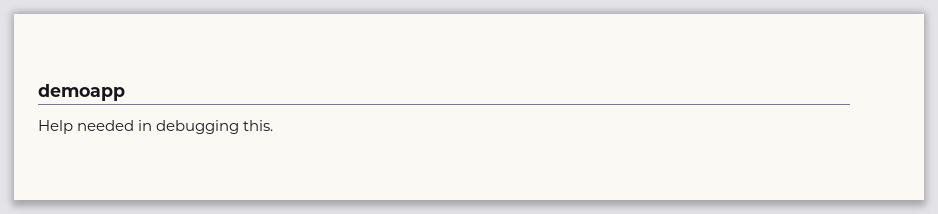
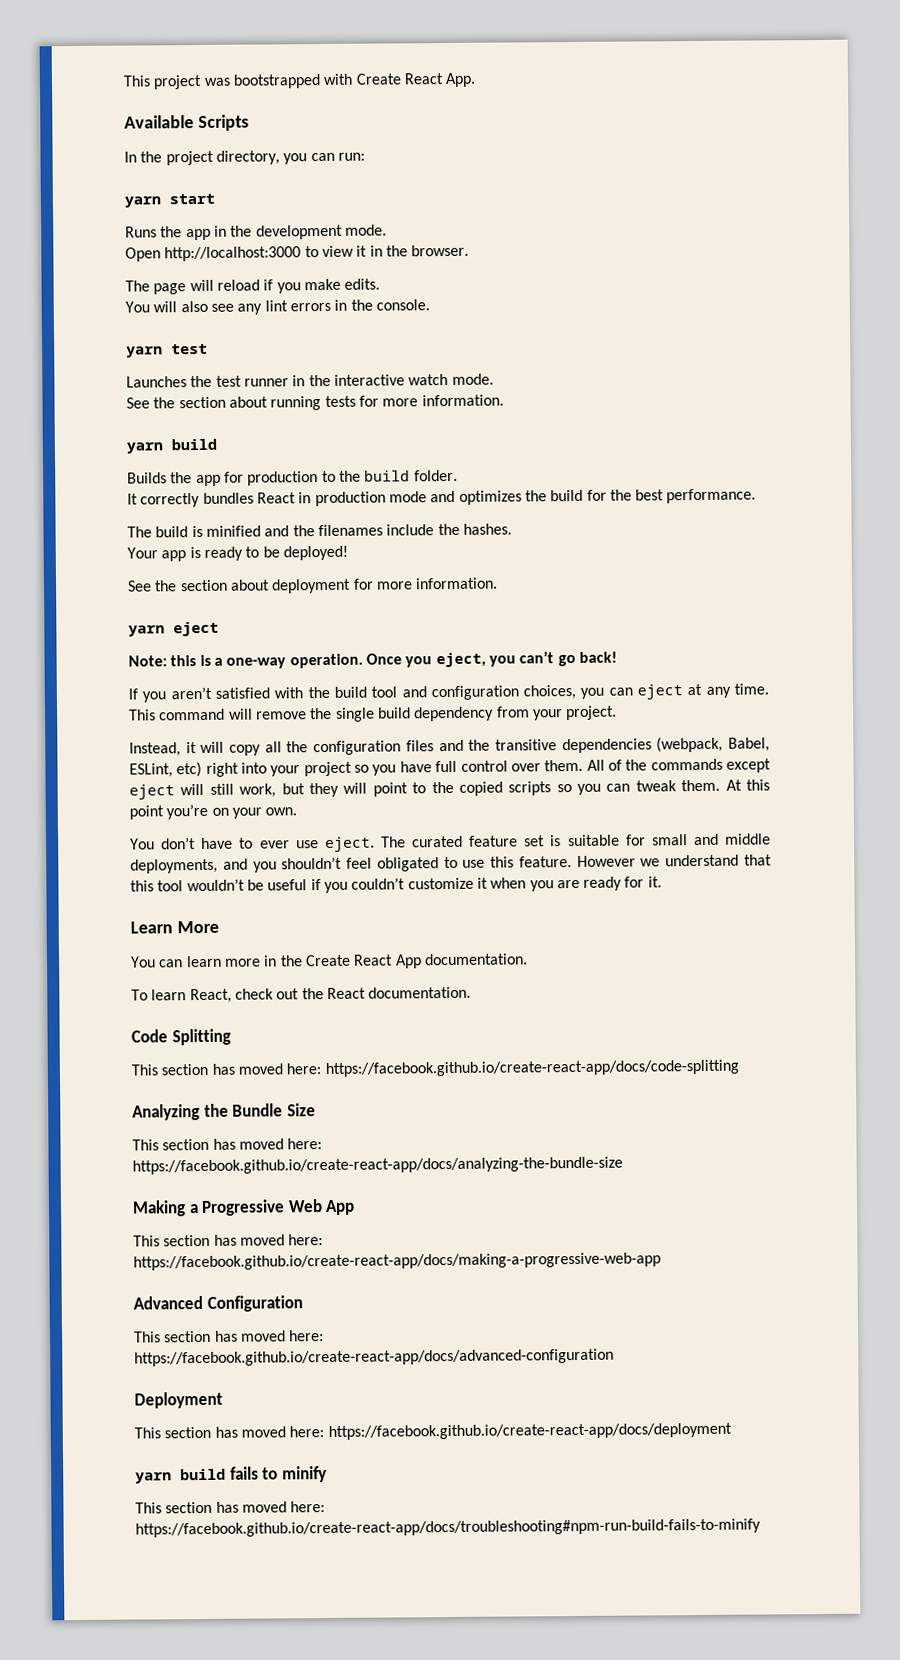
- demoapp
- Help needed in debugging this.
+ This project was bootstrapped with Create React App.
+ Available Scripts
+ In the project directory, you can run:
+ yarn start
+ Runs the app in the development mode.
+ Open http://localhost:3000 to view it in the browser.
+ The page will reload if you make edits.
+ You will also see any lint errors in the console.
+ yarn test
+ Launches the test runner in the interactive watch mode.
+ See the section about running tests for more information.
+ yarn build
+ Builds the app for production to the build folder.
+ It correctly bundles React in production mode and optimizes the build for the best performance.
+ The build is minified and the filenames include the hashes.
+ Your app is ready to be deployed!
+ See the section about deployment for more information.
+ yarn eject
+ Note: this is a one-way operation. Once you eject, you can’t go back!
+ If you aren’t satisfied with the build tool and configuration choices, you can eject at any time. This command will remove the single build dependency from your project.
+ Instead, it will copy all the configuration files and the transitive dependencies (webpack, Babel, ESLint, etc) right into your project so you have full control over them. All of the commands except eject will still work, but they will point to the copied scripts so you can tweak them. At this point you’re on your own.
+ You don’t have to ever use eject. The curated feature set is suitable for small and middle deployments, and you shouldn’t feel obligated to use this feature. However we understand that this tool wouldn’t be useful if you couldn’t customize it when you are ready for it.
+ Learn More
+ You can learn more in the Create React App documentation.
+ To learn React, check out the React documentation.
+ Code Splitting
+ This section has moved here: https://facebook.github.io/create-react-app/docs/code-splitting
+ Analyzing the Bundle Size
+ This section has moved here: https://facebook.github.io/create-react-app/docs/analyzing-the-bundle-size
+ Making a Progressive Web App
+ This section has moved here: https://facebook.github.io/create-react-app/docs/making-a-progressive-web-app
+ Advanced Configuration
+ This section has moved here: https://facebook.github.io/create-react-app/docs/advanced-configuration
+ Deployment
+ This section has moved here: https://facebook.github.io/create-react-app/docs/deployment
+ yarn build fails to minify
+ This section has moved here: https://facebook.github.io/create-react-app/docs/troubleshooting#npm-run-build-fails-to-minify

